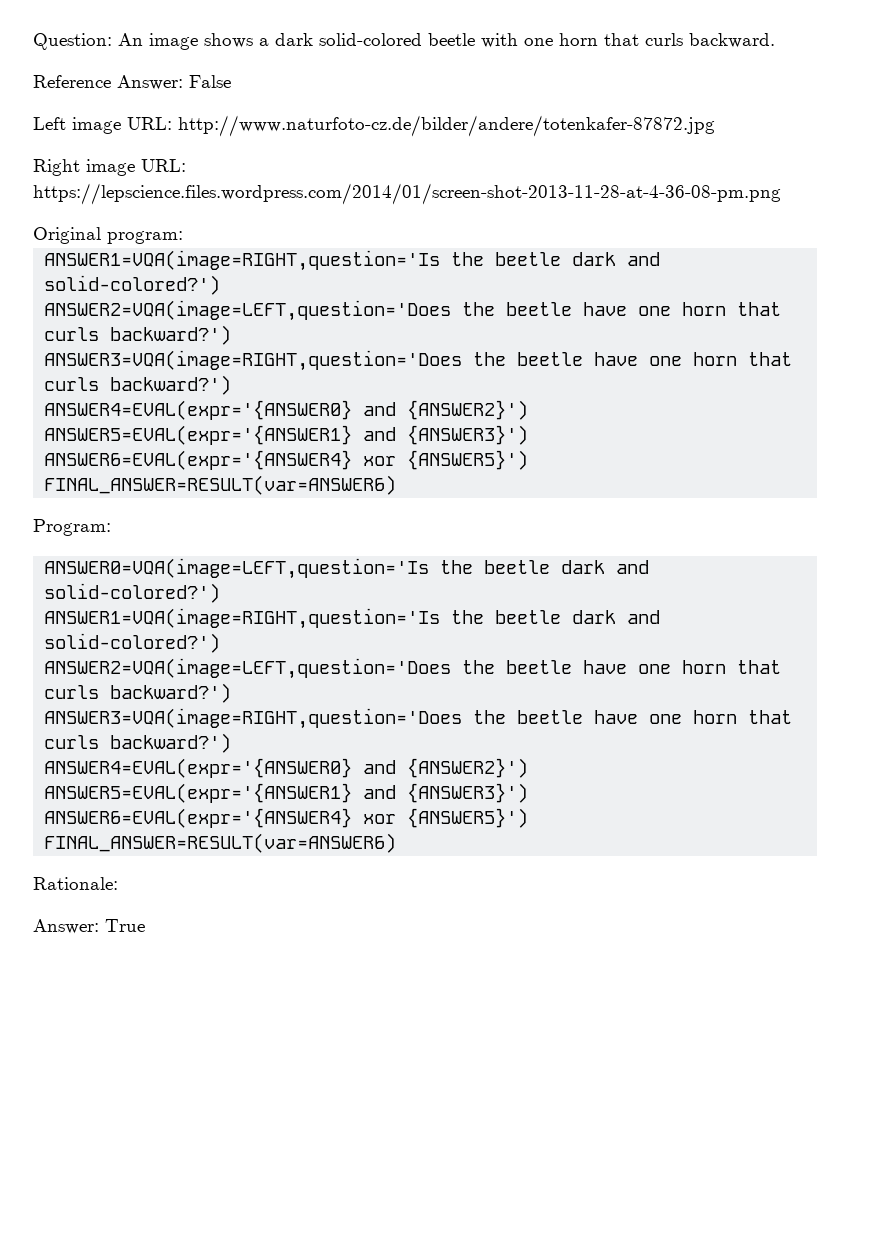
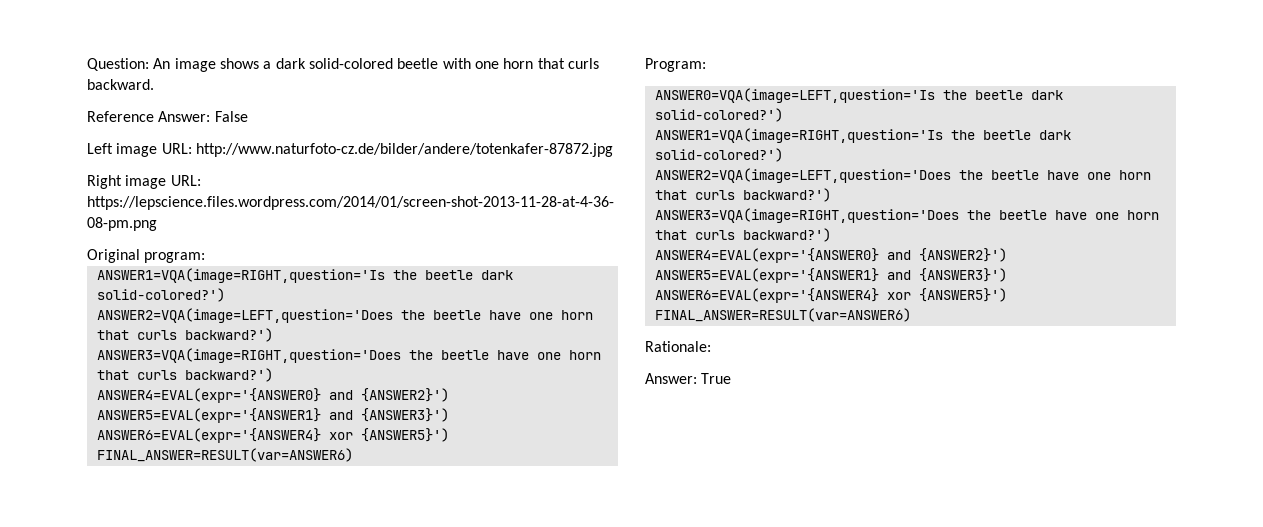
  Original program:
- ANSWER1=VQA(image=RIGHT,question='Is the beetle dark and solid-colored?')
+ ANSWER1=VQA(image=RIGHT,question='Is the beetle dark solid-colored?')
- ANSWER0=VQA(image=LEFT,question='Is the beetle dark and solid-colored?')
- ANSWER1=VQA(image=RIGHT,question='Is the beetle dark and solid-colored?')
+ ANSWER0=VQA(image=LEFT,question='Is the beetle dark solid-colored?')
+ ANSWER1=VQA(image=RIGHT,question='Is the beetle dark solid-colored?')

